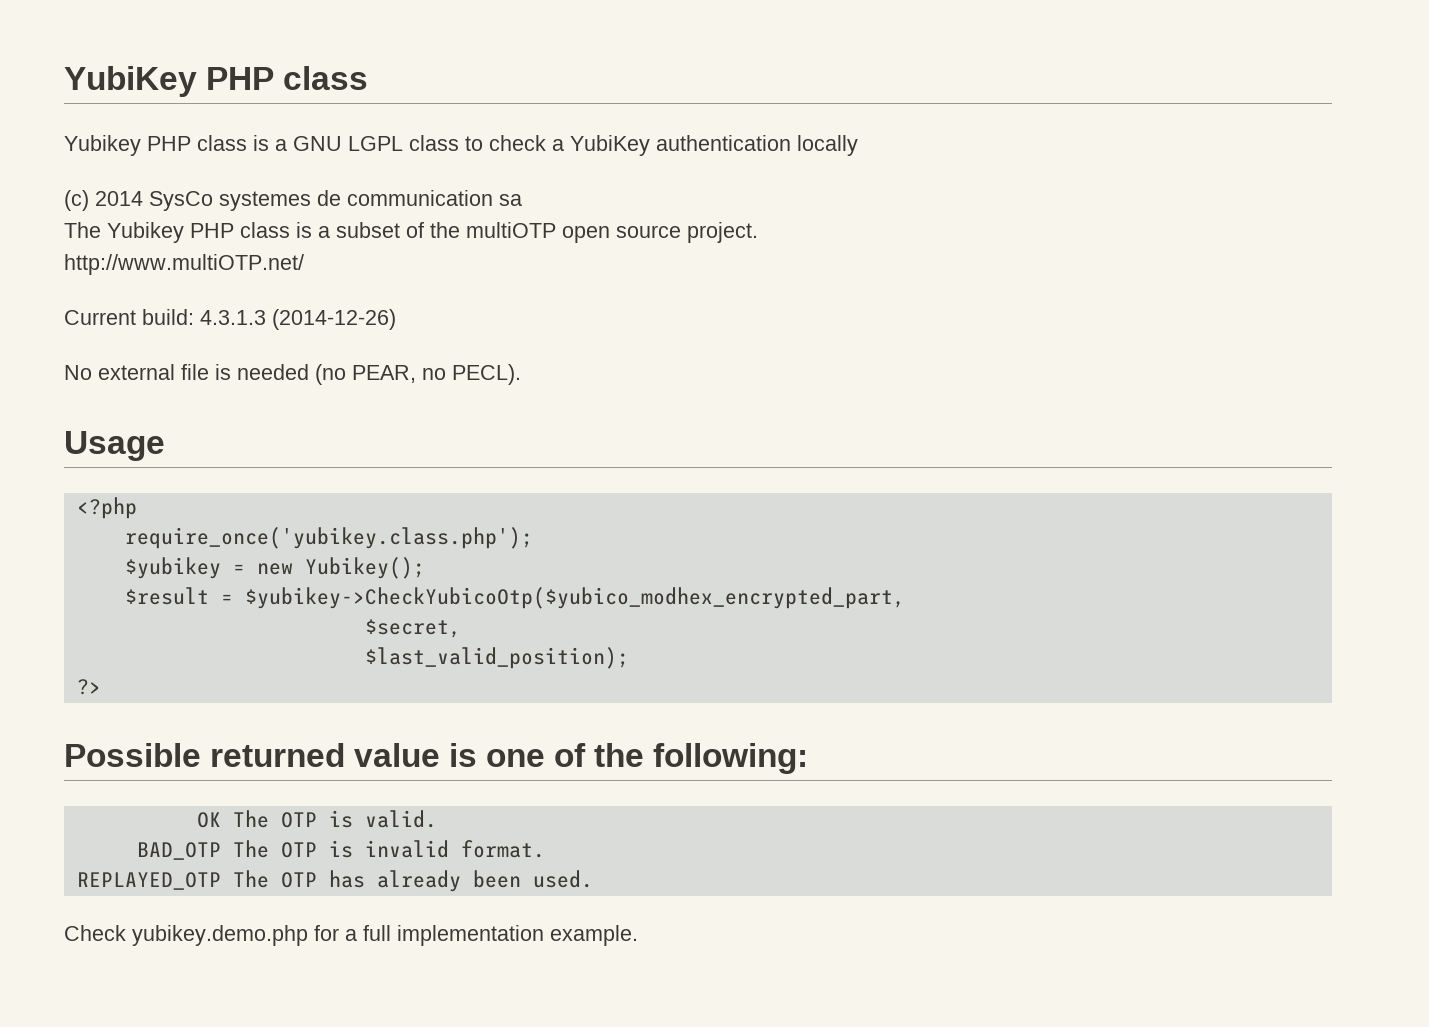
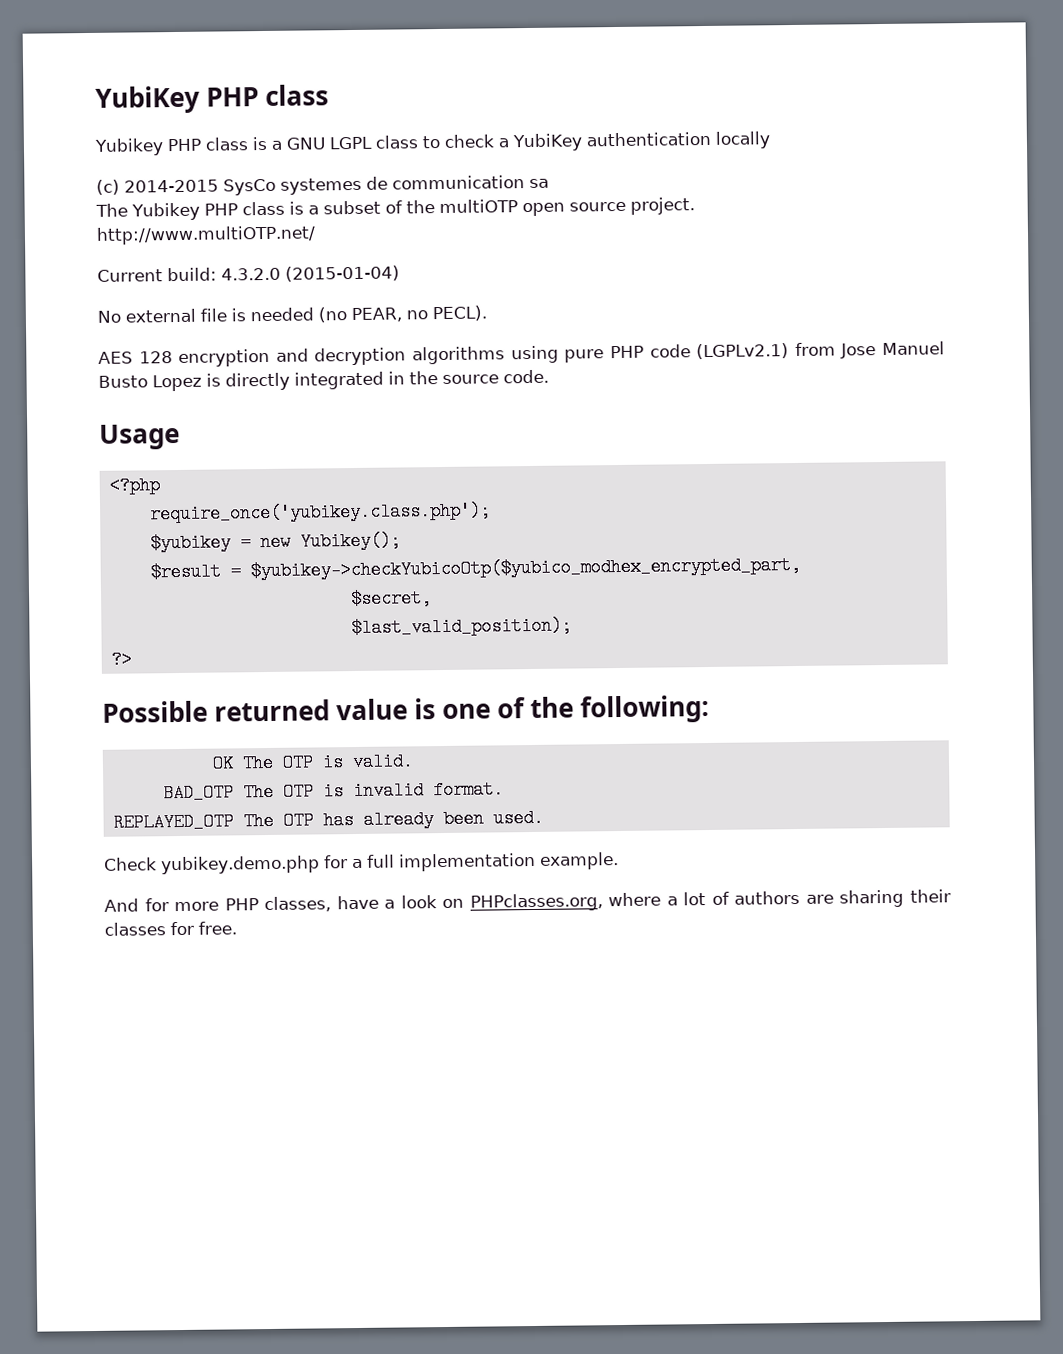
- (c) 2014 SysCo systemes de communication sa
+ (c) 2014-2015 SysCo systemes de communication sa
- Current build: 4.3.1.3 (2014-12-26)
+ Current build: 4.3.2.0 (2015-01-04)
+ AES 128 encryption and decryption algorithms using pure PHP code (LGPLv2.1) from Jose Manuel Busto Lopez is directly integrated in the source code.
- $result = $yubikey->CheckYubicoOtp($yubico_modhex_encrypted_part,
+ $result = $yubikey->checkYubicoOtp($yubico_modhex_encrypted_part,
+ And for more PHP classes, have a look on PHPclasses.org, where a lot of authors are sharing their classes for free.

